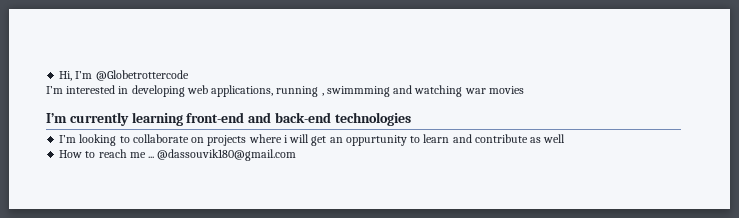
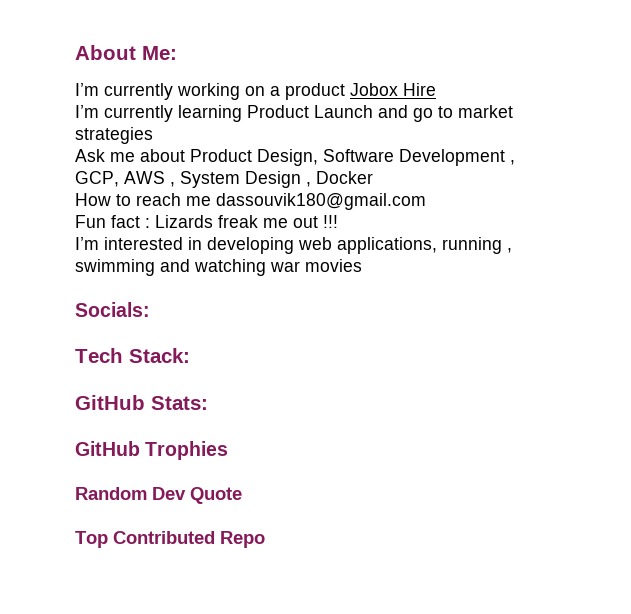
- Hi, I’m @Globetrottercode
+ About Me:
+ I’m currently working on a product Jobox Hire
+ I’m currently learning Product Launch and go to market strategies
+ Ask me about Product Design, Software Development , GCP, AWS , System Design , Docker
+ How to reach me dassouvik180@gmail.com
+ Fun fact : Lizards freak me out !!!
- I’m interested in developing web applications, running , swimmming and watching war movies
+ I’m interested in developing web applications, running , swimming and watching war movies
- I’m currently learning front-end and back-end technologies
- I’m looking to collaborate on projects where i will get an oppurtunity to learn and contribute as well
- How to reach me ... @dassouvik180@gmail.com
+ Socials:
+ Tech Stack:
+ GitHub Stats:
+ GitHub Trophies
+ Random Dev Quote
+ Top Contributed Repo

